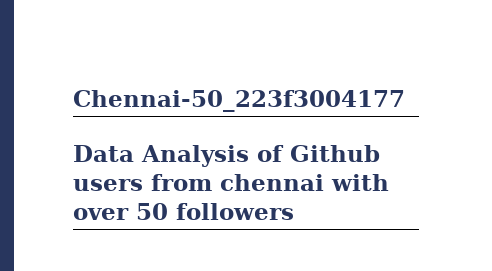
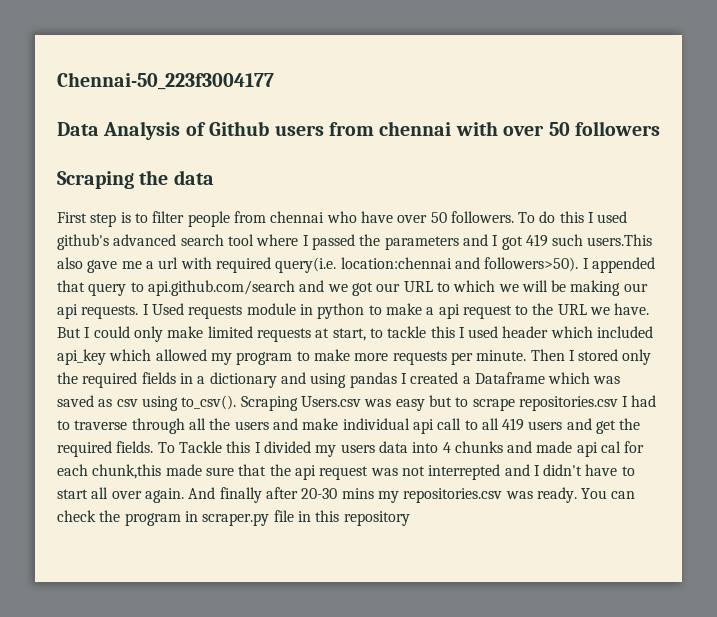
+ Scraping the data
+ First step is to filter people from chennai who have over 50 followers. To do this I used github's advanced search tool where I passed the parameters and I got 419 such users.This also gave me a url with required query(i.e. location:chennai and followers>50). I appended that query to api.github.com/search and we got our URL to which we will be making our api requests. I Used requests module in python to make a api request to the URL we have. But I could only make limited requests at start, to tackle this I used header which included api_key which allowed my program to make more requests per minute. Then I stored only the required fields in a dictionary and using pandas I created a Dataframe which was saved as csv using to_csv(). Scraping Users.csv was easy but to scrape repositories.csv I had to traverse through all the users and make individual api call to all 419 users and get the required fields. To Tackle this I divided my users data into 4 chunks and made api cal for each chunk,this made sure that the api request was not interrepted and I didn't have to start all over again. And finally after 20-30 mins my repositories.csv was ready. You can check the program in scraper.py file in this repository

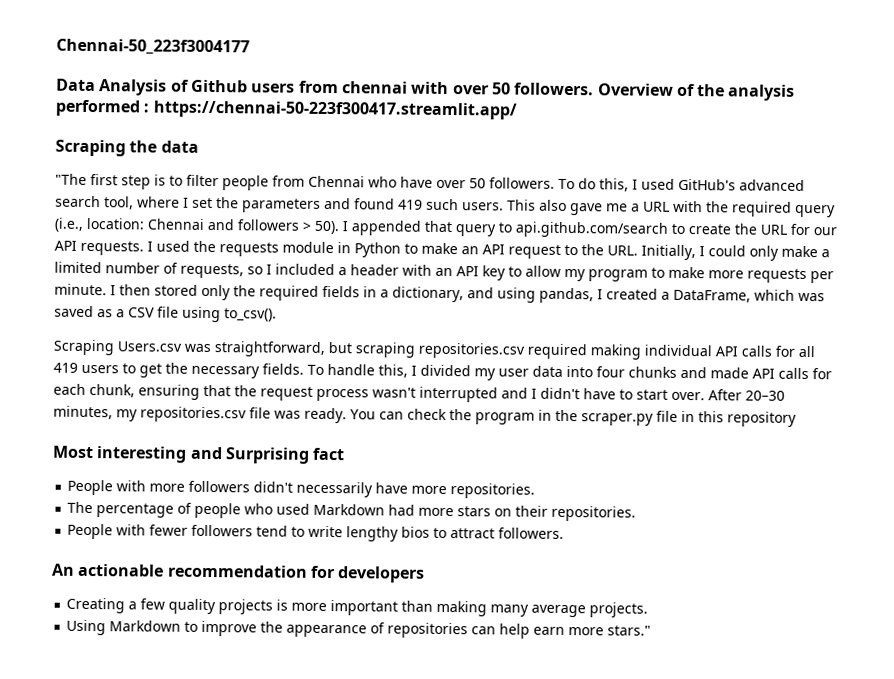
- Data Analysis of Github users from chennai with over 50 followers
+ Data Analysis of Github users from chennai with over 50 followers. Overview of the analysis performed : https://chennai-50-223f300417.streamlit.app/
- First step is to filter people from chennai who have over 50 followers.
+ "The first step is to filter people from Chennai who have over 50 followers.
- To do this I used github's advanced search tool where I passed the parameters and I got 419 such users.This also gave me a url with required query(i.e. location:chennai and followers>50).
+ To do this, I used GitHub's advanced search tool, where I set the parameters and found 419 such users. This also gave me a URL with the required query (i.e., location: Chennai and followers > 50).
- I appended that query to api.github.com/search and we got our URL to which we will be making our api requests. I Used requests module in python to make a api request to the URL we have. But I could only make limited requests at start, to tackle this I used header which included api_key which allowed my program to make more requests per minute.
+ I appended that query to api.github.com/search to create the URL for our API requests. I used the requests module in Python to make an API request to the URL. Initially, I could only make a limited number of requests, so I included a header with an API key to allow my program to make more requests per minute.
- Then I stored only the required fields in a dictionary and using pandas I created a Dataframe which was saved as csv using to_csv(). Scraping Users.csv was easy but to scrape repositories.csv I had to traverse through all the users and make individual api call to all 419 users and get the required fields.
+ I then stored only the required fields in a dictionary, and using pandas, I created a DataFrame, which was saved as a CSV file using to_csv().
+ Scraping Users.csv was straightforward, but scraping repositories.csv required making individual API calls for all 419 users to get the necessary fields.
- To Tackle this I divided my users data into 4 chunks and made api cal for each chunk,this made sure that the api request was not interrepted and I didn't have to start all over again. And finally after 20-30 mins my repositories.csv was ready.
+ To handle this, I divided my user data into four chunks and made API calls for each chunk, ensuring that the request process wasn't interrupted and I didn't have to start over. After 20–30 minutes, my repositories.csv file was ready.
- You can check the program in scraper.py file in this repository
+ You can check the program in the scraper.py file in this repository
+ Most interesting and Surprising fact
+ People with more followers didn't necessarily have more repositories.
+ The percentage of people who used Markdown had more stars on their repositories.
+ People with fewer followers tend to write lengthy bios to attract followers.
+ An actionable recommendation for developers
+ Creating a few quality projects is more important than making many average projects.
+ Using Markdown to improve the appearance of repositories can help earn more stars."

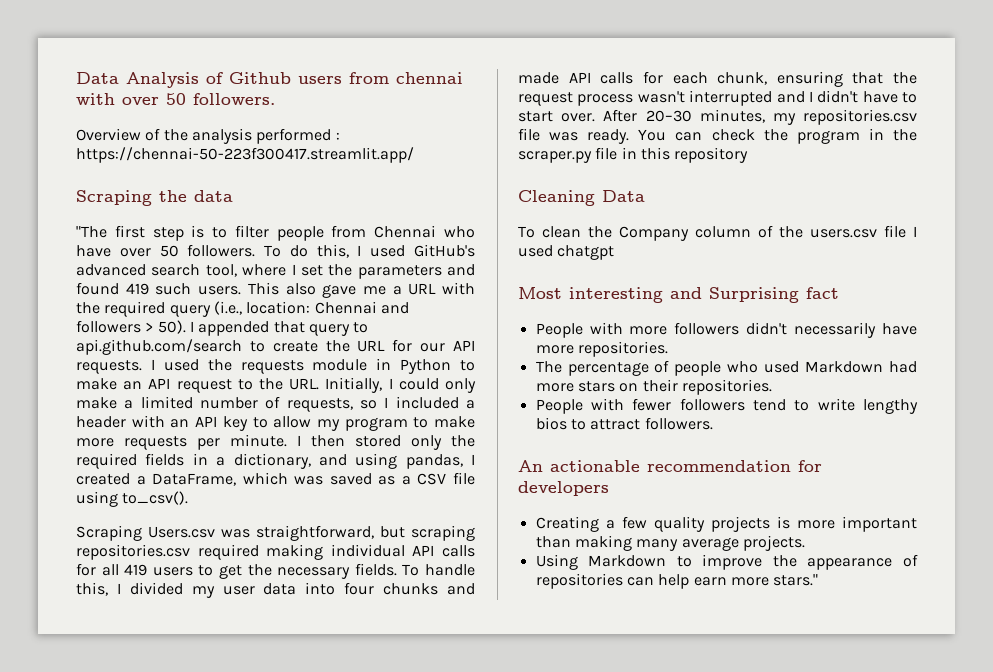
- Chennai-50_223f3004177
- Data Analysis of Github users from chennai with over 50 followers. Overview of the analysis performed : https://chennai-50-223f300417.streamlit.app/
+ Data Analysis of Github users from chennai with over 50 followers.
+ Overview of the analysis performed : https://chennai-50-223f300417.streamlit.app/
+ Cleaning Data
+ To clean the Company column of the users.csv file I used chatgpt

